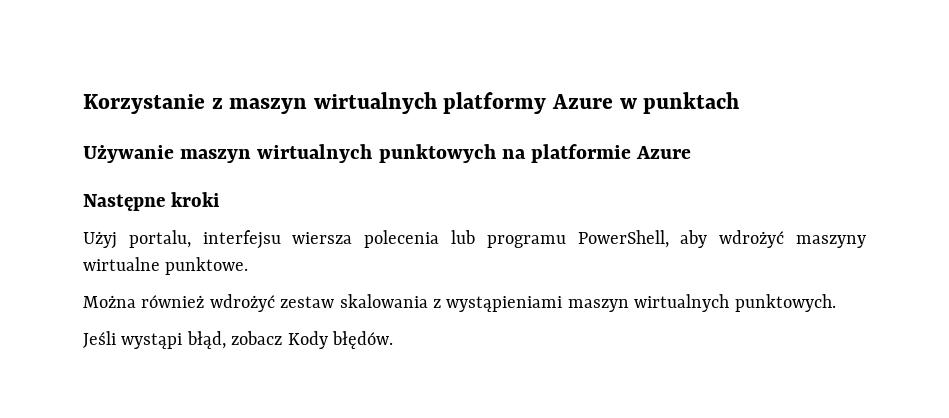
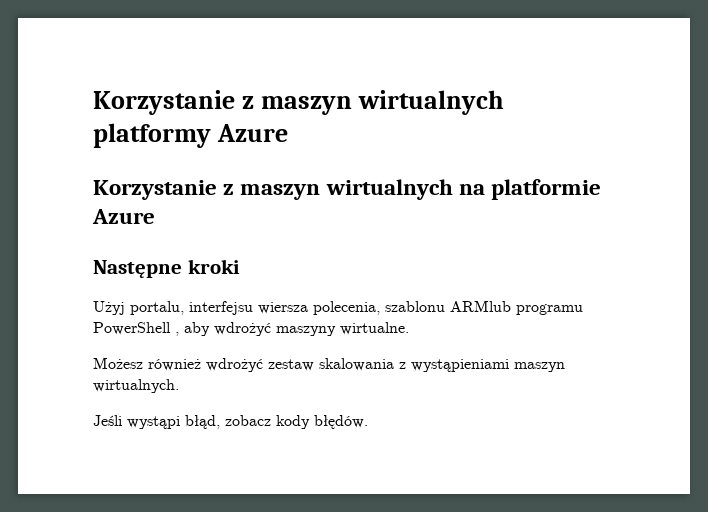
- Korzystanie z maszyn wirtualnych platformy Azure w punktach
- Używanie maszyn wirtualnych punktowych na platformie Azure
+ Korzystanie z maszyn wirtualnych platformy Azure
+ Korzystanie z maszyn wirtualnych na platformie Azure
- Użyj portalu, interfejsu wiersza polecenia lub programu PowerShell, aby wdrożyć maszyny wirtualne punktowe.
- Można również wdrożyć zestaw skalowania z wystąpieniami maszyn wirtualnych punktowych.
+ Użyj portalu, interfejsu wiersza polecenia, szablonu ARMlub programu PowerShell , aby wdrożyć maszyny wirtualne.
+ Możesz również wdrożyć zestaw skalowania z wystąpieniami maszyn wirtualnych.
- Jeśli wystąpi błąd, zobacz Kody błędów.
+ Jeśli wystąpi błąd, zobacz kody błędów.

